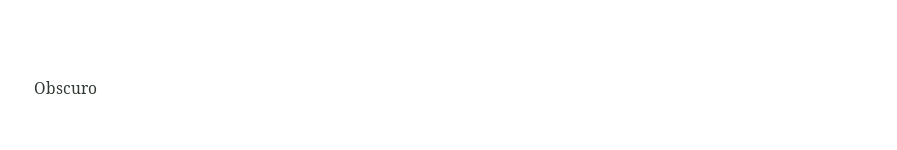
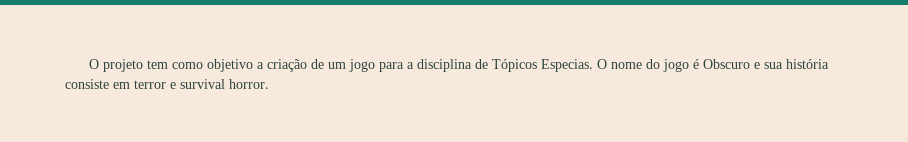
- Obscuro
+ O projeto tem como objetivo a criação de um jogo para a disciplina de Tópicos Especias. O nome do jogo é Obscuro e sua história consiste em terror e survival horror.

